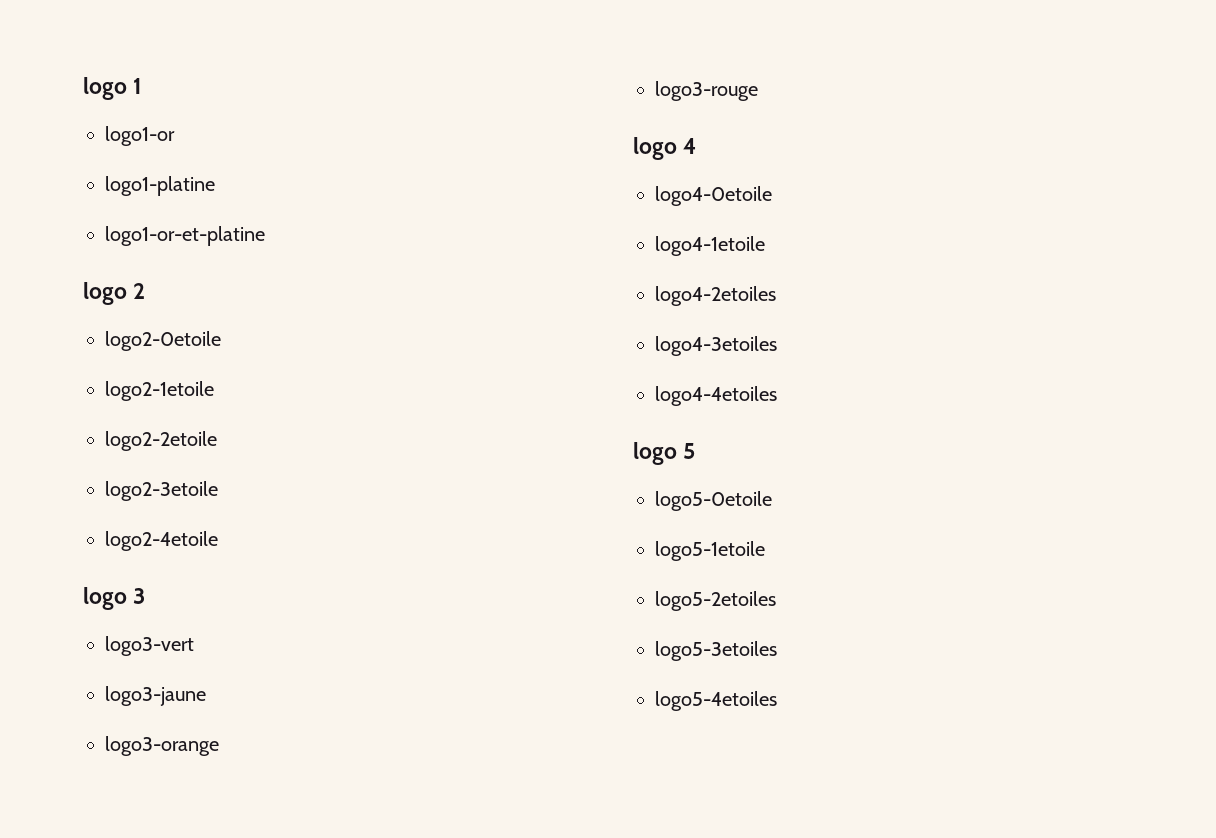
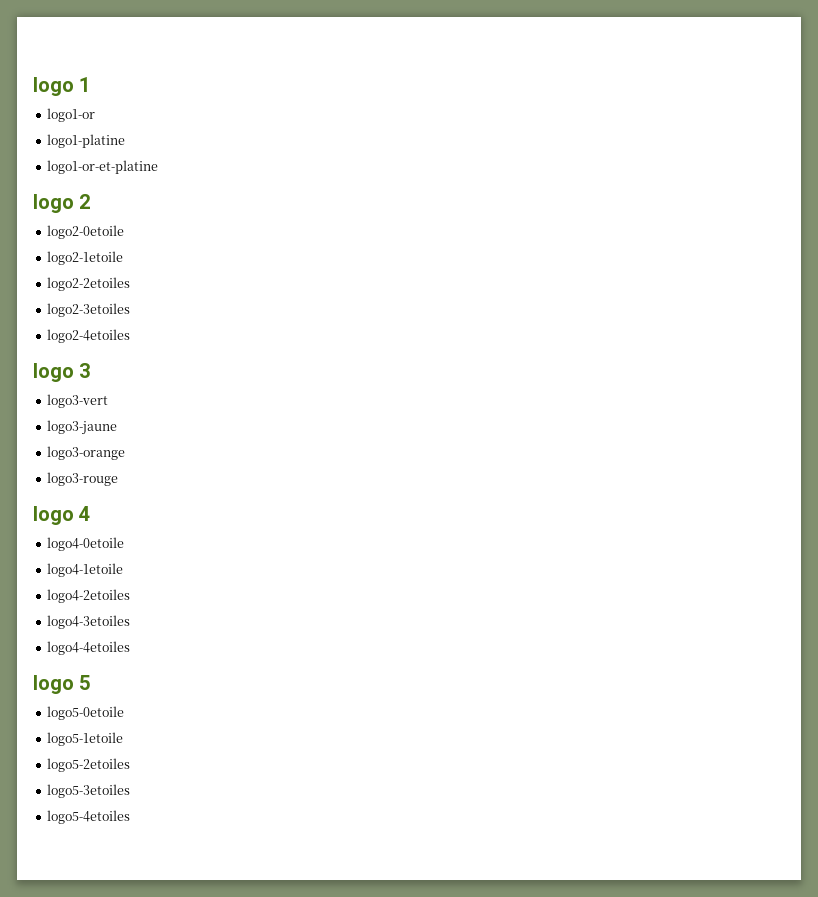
- logo2-2etoile
- logo2-3etoile
- logo2-4etoile
+ logo2-2etoiles
+ logo2-3etoiles
+ logo2-4etoiles

